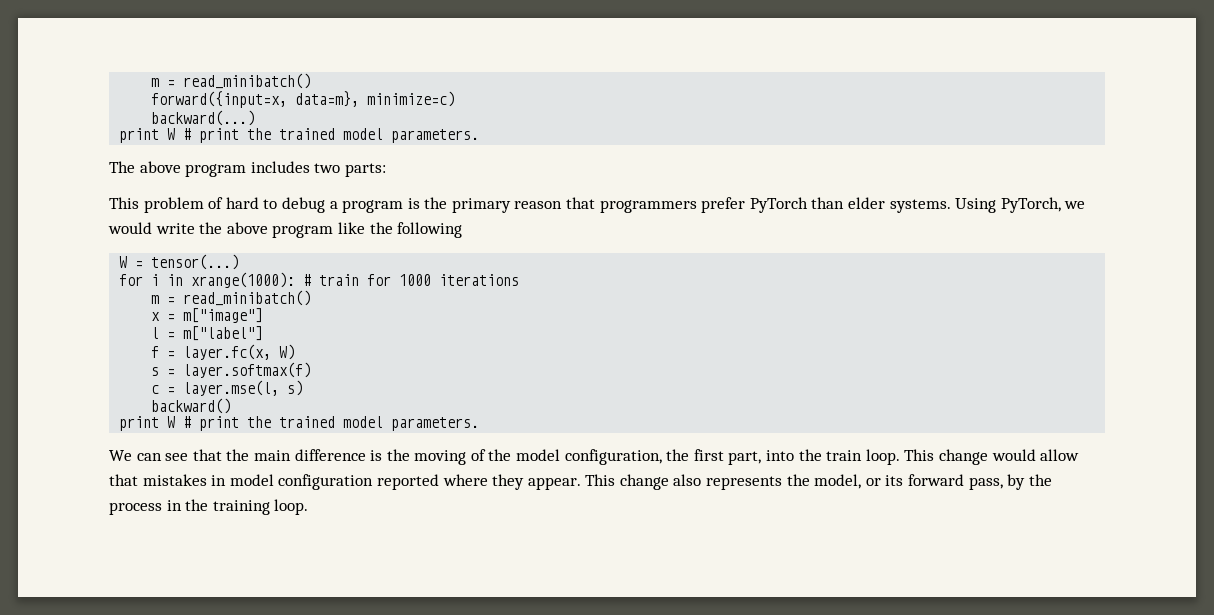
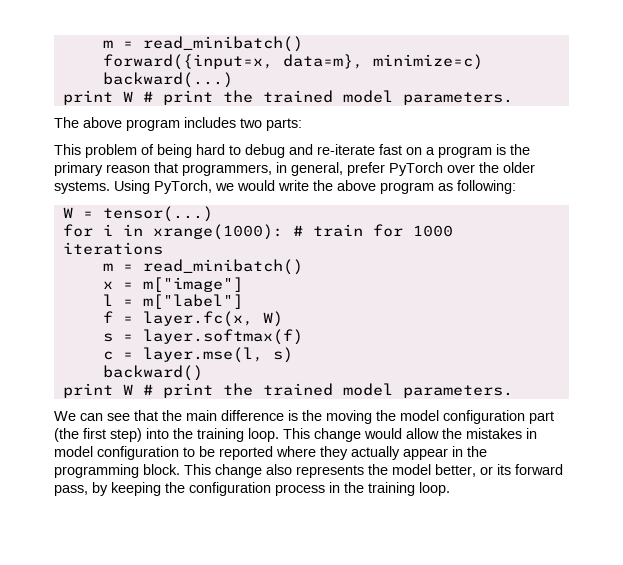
- This problem of hard to debug a program is the primary reason that programmers prefer PyTorch than elder systems.
+ This problem of being hard to debug and re-iterate fast on a program is the primary reason that programmers, in general, prefer PyTorch over the older systems.
- Using PyTorch, we would write the above program like the following
+ Using PyTorch, we would write the above program as following:
- We can see that the main difference is the moving of the model configuration, the first part, into the train loop.
+ We can see that the main difference is the moving the model configuration part (the first step) into the training loop.
- This change would allow that mistakes in model configuration reported where they appear.
+ This change would allow the mistakes in model configuration to be reported where they actually appear in the programming block.
- This change also represents the model, or its forward pass, by the process in the training loop.
+ This change also represents the model better, or its forward pass, by keeping the configuration process in the training loop.

